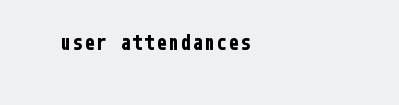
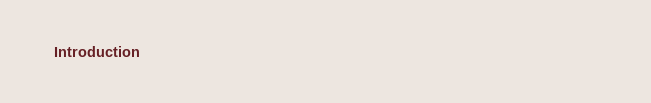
- user attendances
+ Introduction

